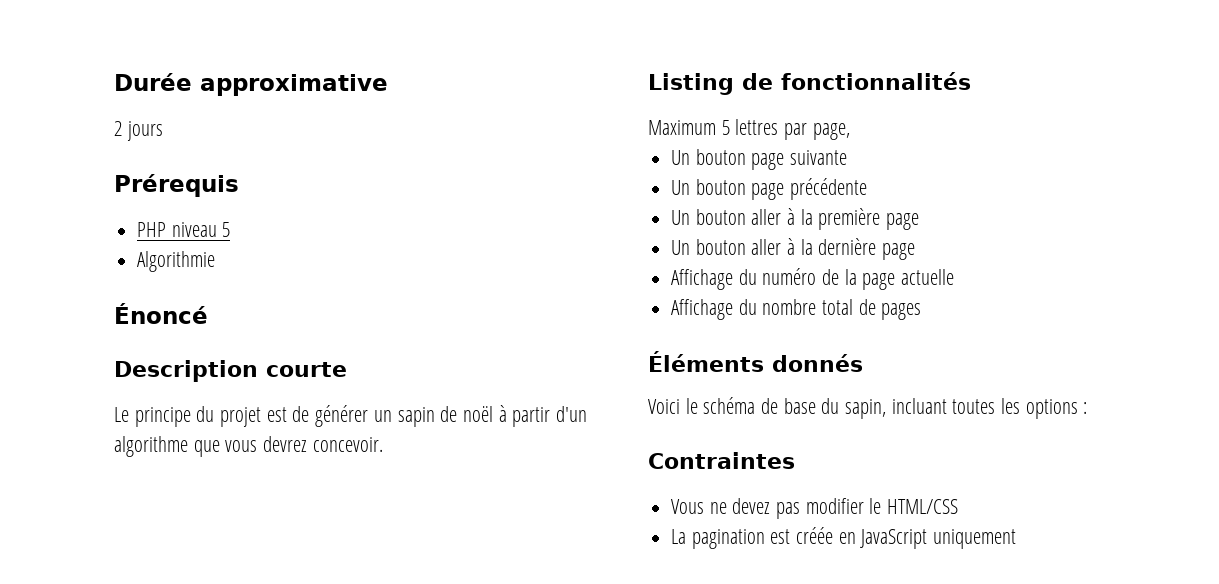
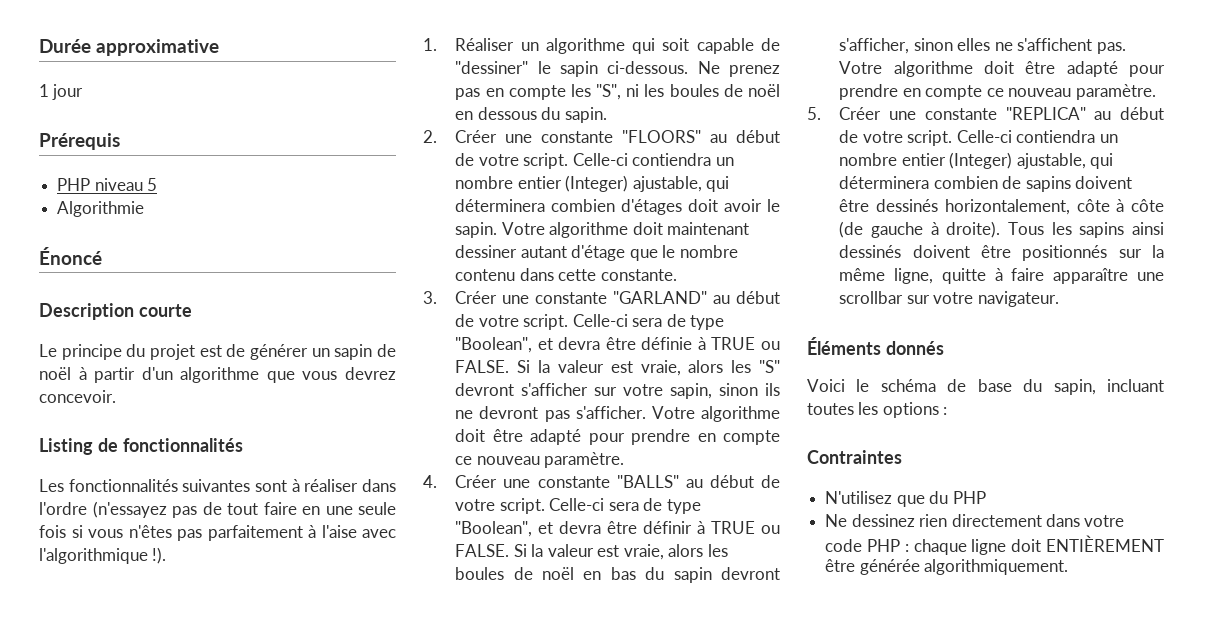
- 2 jours
+ 1 jour
- Maximum 5 lettres par page,
- Un bouton page suivante
- Un bouton page précédente
- Un bouton aller à la première page
- Un bouton aller à la dernière page
- Affichage du numéro de la page actuelle
- Affichage du nombre total de pages
+ Les fonctionnalités suivantes sont à réaliser dans l'ordre (n'essayez pas de tout faire en une seule fois si vous n'êtes pas parfaitement à l'aise avec l'algorithmique !).
+ 1. Réaliser un algorithme qui soit capable de "dessiner" le sapin ci-dessous. Ne prenez pas en compte les "S", ni les boules de noël en dessous du sapin.
+ 2. Créer une constante "FLOORS" au début de votre script. Celle-ci contiendra un nombre entier (Integer) ajustable, qui déterminera combien d'étages doit avoir le sapin. Votre algorithme doit maintenant dessiner autant d'étage que le nombre contenu dans cette constante.
+ 3. Créer une constante "GARLAND" au début de votre script. Celle-ci sera de type "Boolean", et devra être définie à TRUE ou FALSE. Si la valeur est vraie, alors les "S" devront s'afficher sur votre sapin, sinon ils ne devront pas s'afficher. Votre algorithme doit être adapté pour prendre en compte ce nouveau paramètre.
+ 4. Créer une constante "BALLS" au début de votre script. Celle-ci sera de type "Boolean", et devra être définir à TRUE ou FALSE. Si la valeur est vraie, alors les boules de noël en bas du sapin devront s'afficher, sinon elles ne s'affichent pas. Votre algorithme doit être adapté pour prendre en compte ce nouveau paramètre.
+ 5. Créer une constante "REPLICA" au début de votre script. Celle-ci contiendra un nombre entier (Integer) ajustable, qui déterminera combien de sapins doivent être dessinés horizontalement, côte à côte (de gauche à droite). Tous les sapins ainsi dessinés doivent être positionnés sur la même ligne, quitte à faire apparaître une scrollbar sur votre navigateur.
- Vous ne devez pas modifier le HTML/CSS
- La pagination est créée en JavaScript uniquement
+ N'utilisez que du PHP
+ Ne dessinez rien directement dans votre code PHP : chaque ligne doit ENTIÈREMENT être générée algorithmiquement.

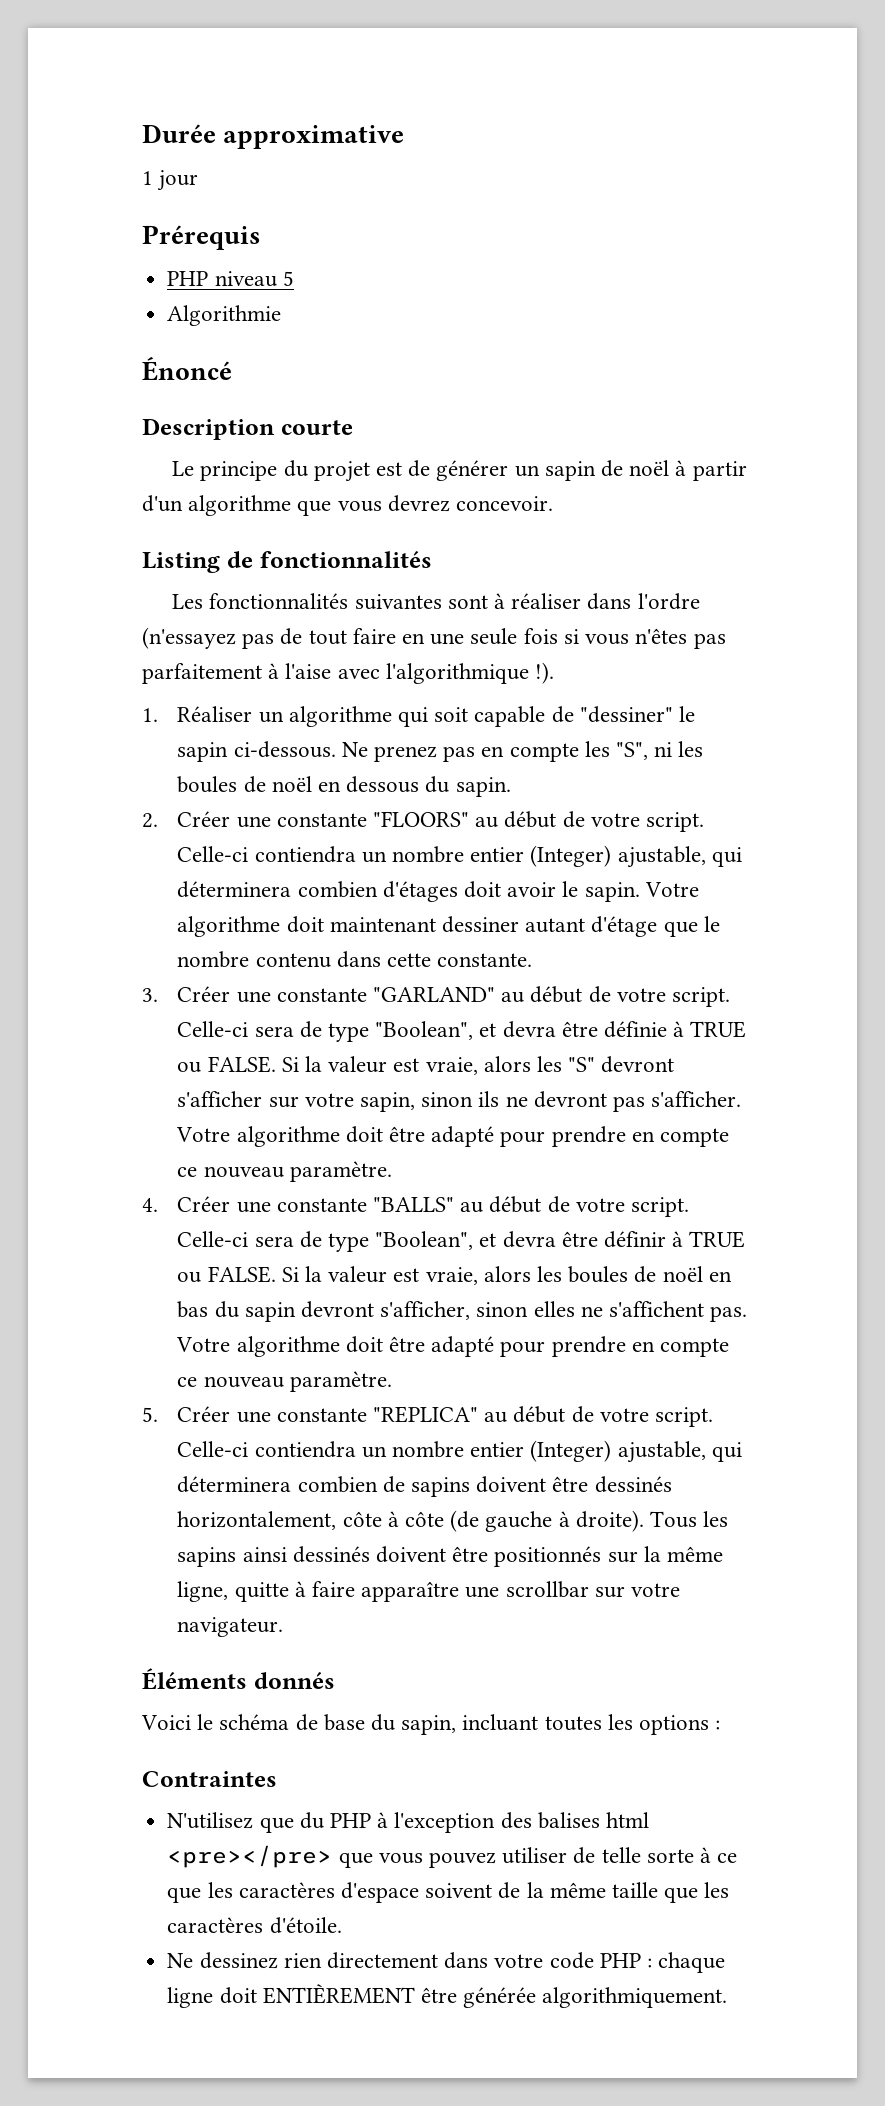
- N'utilisez que du PHP
+ N'utilisez que du PHP à l'exception des balises html <pre></pre> que vous pouvez utiliser de telle sorte à ce que les caractères d'espace soivent de la même taille que les caractères d'étoile.

